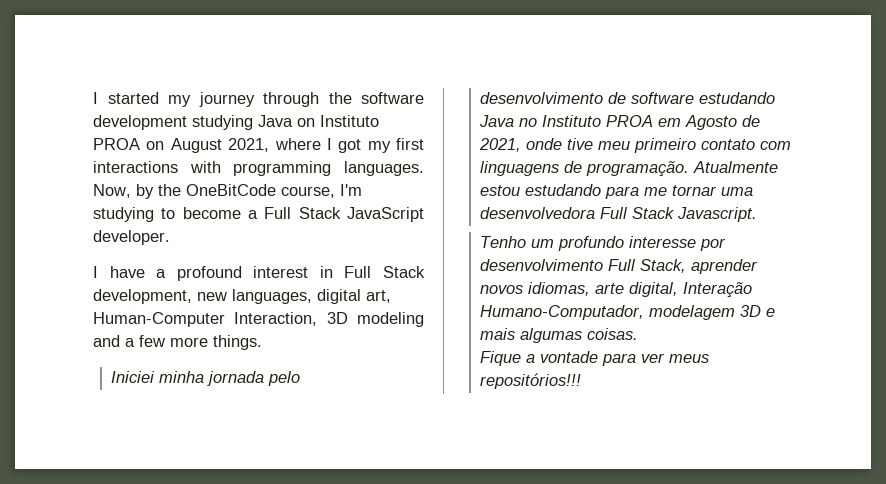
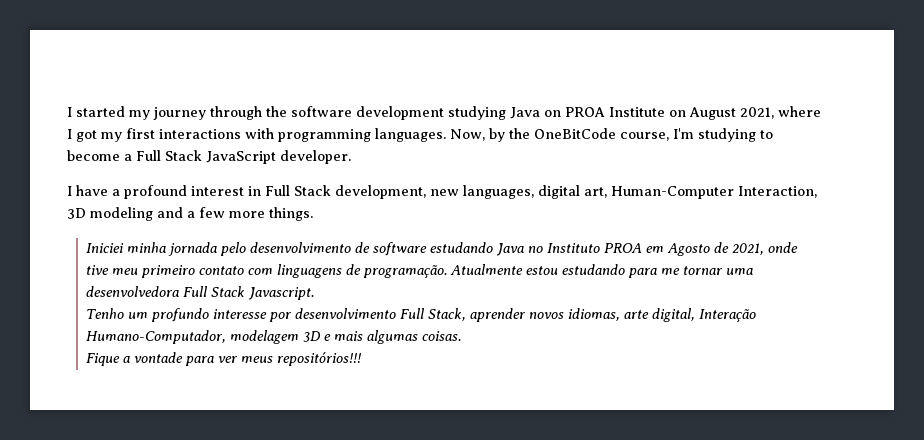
- I started my journey through the software development studying Java on Instituto PROA on August 2021, where I got my first interactions with programming languages.
+ I started my journey through the software development studying Java on PROA Institute on August 2021, where I got my first interactions with programming languages.

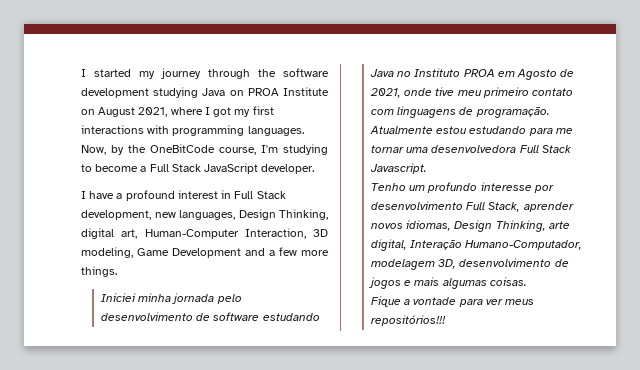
- I have a profound interest in Full Stack development, new languages, digital art, Human-Computer Interaction, 3D modeling and a few more things.
+ I have a profound interest in Full Stack development, new languages, Design Thinking, digital art, Human-Computer Interaction, 3D modeling, Game Development and a few more things.
- Tenho um profundo interesse por desenvolvimento Full Stack, aprender novos idiomas, arte digital, Interação Humano-Computador, modelagem 3D e mais algumas coisas.
+ Tenho um profundo interesse por desenvolvimento Full Stack, aprender novos idiomas, Design Thinking, arte digital, Interação Humano-Computador, modelagem 3D, desenvolvimento de jogos e mais algumas coisas.

